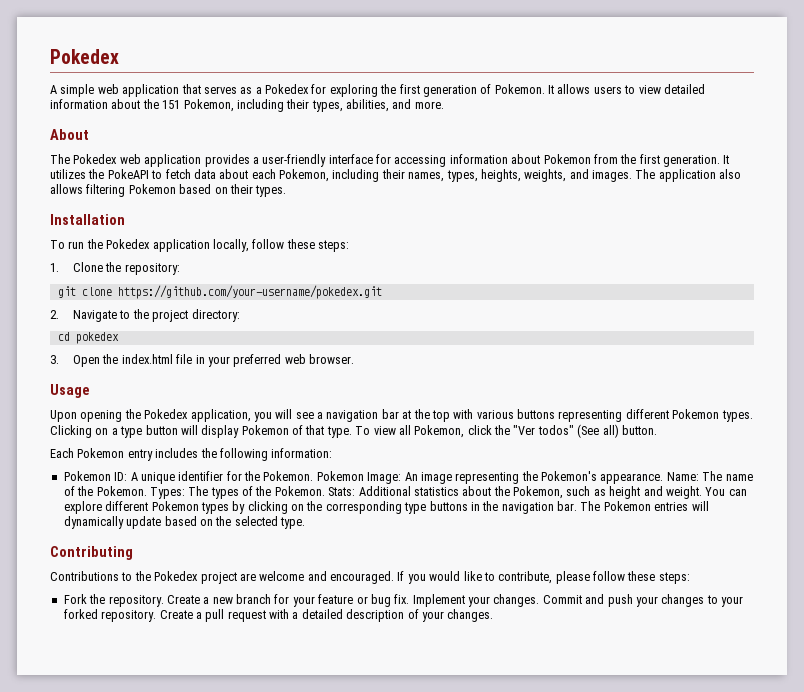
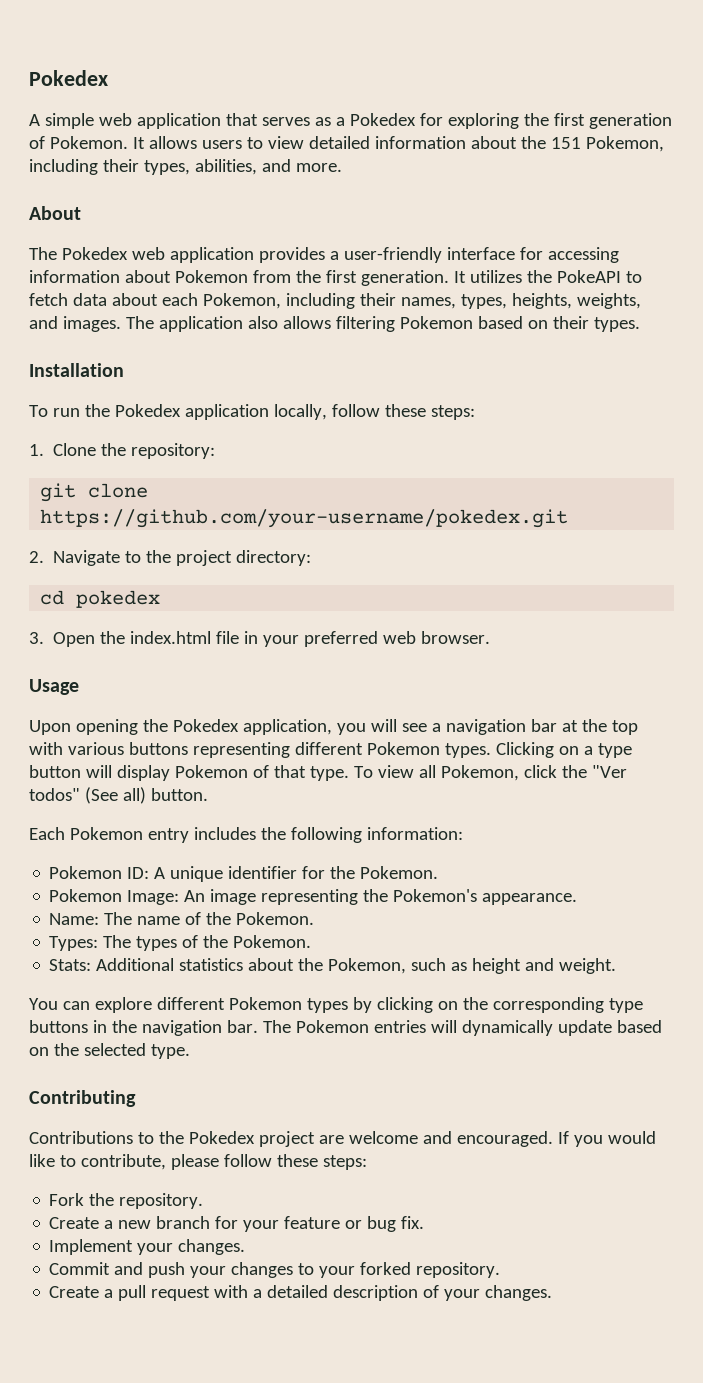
- Pokemon ID: A unique identifier for the Pokemon. Pokemon Image: An image representing the Pokemon's appearance. Name: The name of the Pokemon. Types: The types of the Pokemon. Stats: Additional statistics about the Pokemon, such as height and weight. You can explore different Pokemon types by clicking on the corresponding type buttons in the navigation bar.
+ Pokemon ID: A unique identifier for the Pokemon.
+ Pokemon Image: An image representing the Pokemon's appearance.
+ Name: The name of the Pokemon.
+ Types: The types of the Pokemon.
+ Stats: Additional statistics about the Pokemon, such as height and weight.
+ You can explore different Pokemon types by clicking on the corresponding type buttons in the navigation bar.
- Fork the repository. Create a new branch for your feature or bug fix. Implement your changes. Commit and push your changes to your forked repository. Create a pull request with a detailed description of your changes.
+ Fork the repository.
+ Create a new branch for your feature or bug fix.
+ Implement your changes.
+ Commit and push your changes to your forked repository.
+ Create a pull request with a detailed description of your changes.

